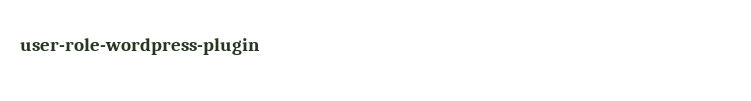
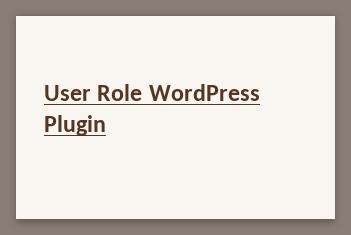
- user-role-wordpress-plugin
+ User Role WordPress Plugin

